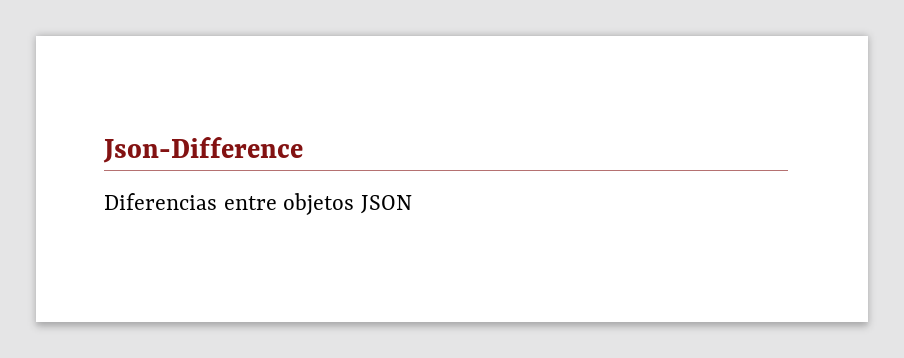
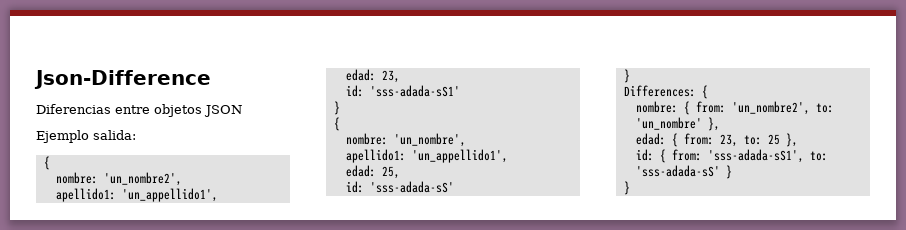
+ Ejemplo salida:
+ {
+ nombre: 'un_nombre2',
+ apellido1: 'un_appellido1',
+ edad: 23,
+ id: 'sss-adada-sS1'
+ }
+ {
+ nombre: 'un_nombre',
+ apellido1: 'un_appellido1',
+ edad: 25,
+ id: 'sss-adada-sS'
+ }
+ Differences: {
+ nombre: { from: 'un_nombre2', to: 'un_nombre' },
+ edad: { from: 23, to: 25 },
+ id: { from: 'sss-adada-sS1', to: 'sss-adada-sS' }
+ }

